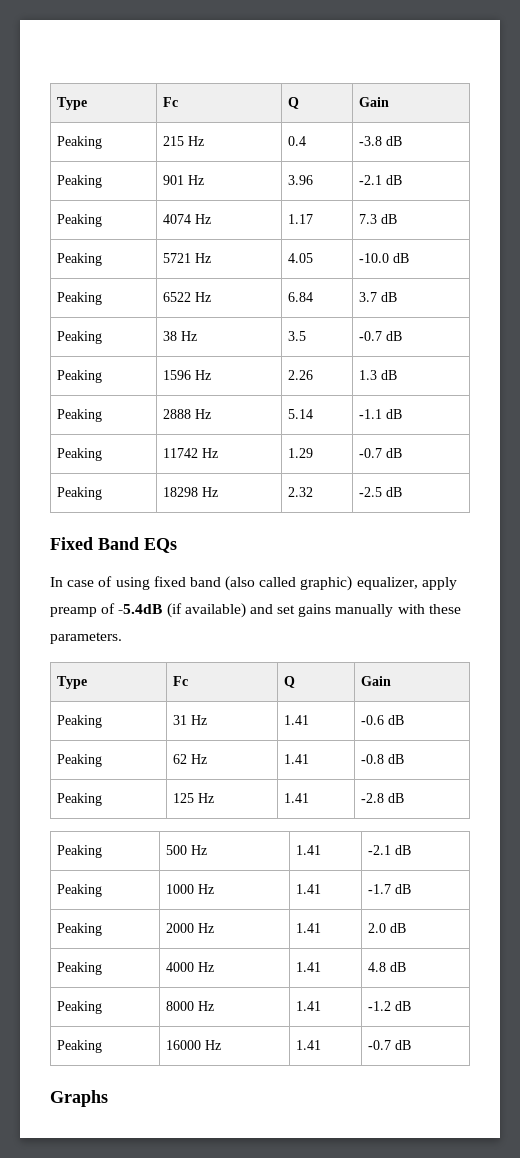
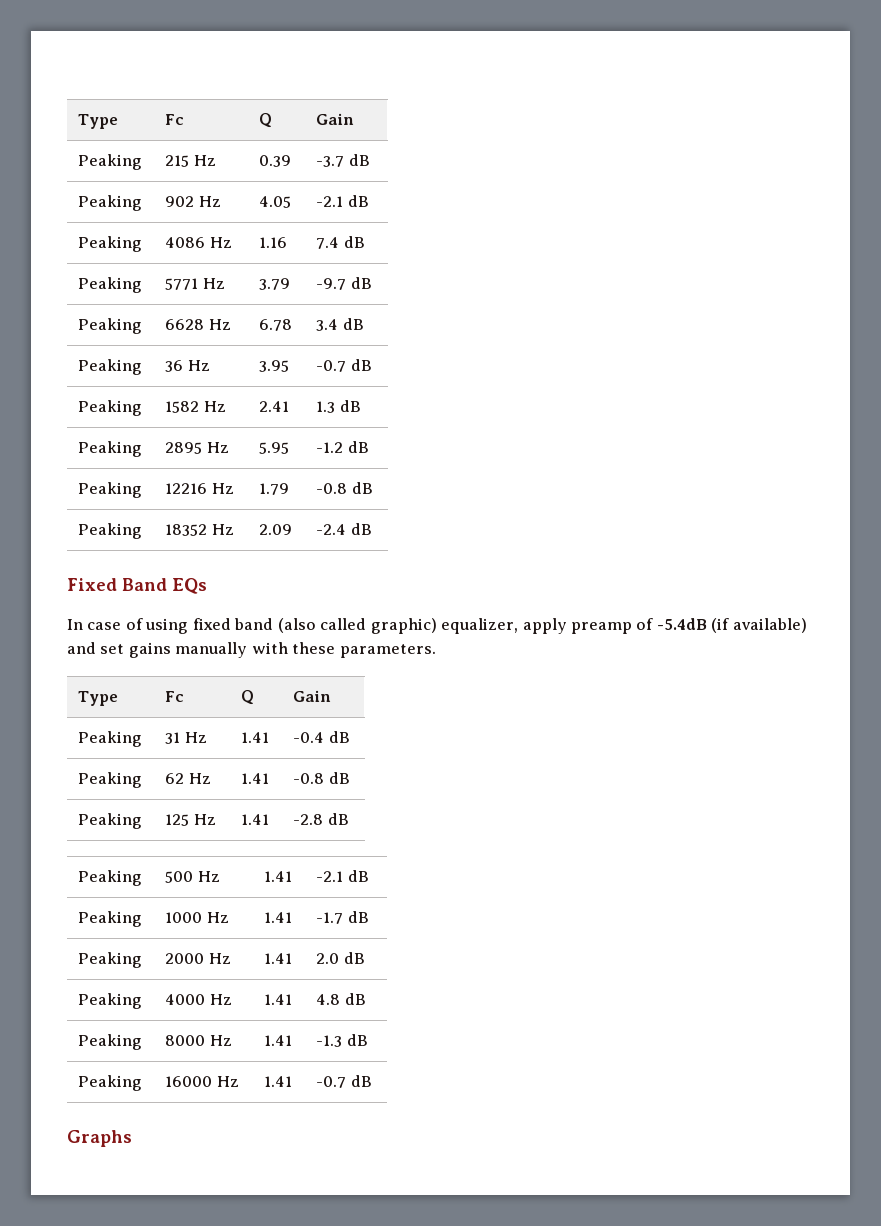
- Peaking | 215 Hz | 0.4 | -3.8 dB
- Peaking | 901 Hz | 3.96 | -2.1 dB
- Peaking | 4074 Hz | 1.17 | 7.3 dB
- Peaking | 5721 Hz | 4.05 | -10.0 dB
- Peaking | 6522 Hz | 6.84 | 3.7 dB
- Peaking | 38 Hz | 3.5 | -0.7 dB
- Peaking | 1596 Hz | 2.26 | 1.3 dB
+ Peaking | 215 Hz | 0.39 | -3.7 dB
+ Peaking | 902 Hz | 4.05 | -2.1 dB
+ Peaking | 4086 Hz | 1.16 | 7.4 dB
+ Peaking | 5771 Hz | 3.79 | -9.7 dB
+ Peaking | 6628 Hz | 6.78 | 3.4 dB
+ Peaking | 36 Hz | 3.95 | -0.7 dB
+ Peaking | 1582 Hz | 2.41 | 1.3 dB
- Peaking | 2888 Hz | 5.14 | -1.1 dB
- Peaking | 11742 Hz | 1.29 | -0.7 dB
- Peaking | 18298 Hz | 2.32 | -2.5 dB
+ Peaking | 2895 Hz | 5.95 | -1.2 dB
+ Peaking | 12216 Hz | 1.79 | -0.8 dB
+ Peaking | 18352 Hz | 2.09 | -2.4 dB
- Peaking | 31 Hz | 1.41 | -0.6 dB
+ Peaking | 31 Hz | 1.41 | -0.4 dB
- Peaking | 8000 Hz | 1.41 | -1.2 dB
+ Peaking | 8000 Hz | 1.41 | -1.3 dB

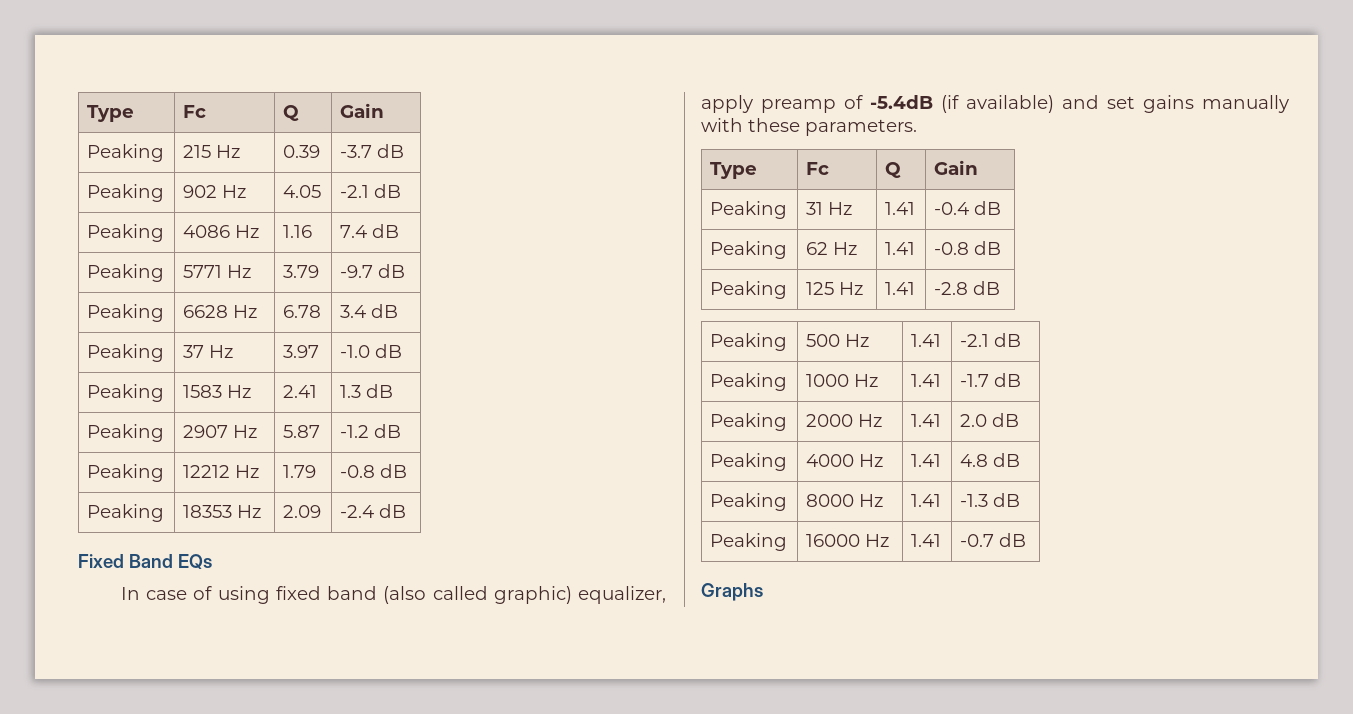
- Peaking | 36 Hz | 3.95 | -0.7 dB
- Peaking | 1582 Hz | 2.41 | 1.3 dB
+ Peaking | 37 Hz | 3.97 | -1.0 dB
+ Peaking | 1583 Hz | 2.41 | 1.3 dB
- Peaking | 2895 Hz | 5.95 | -1.2 dB
+ Peaking | 2907 Hz | 5.87 | -1.2 dB
- Peaking | 12216 Hz | 1.79 | -0.8 dB
+ Peaking | 12212 Hz | 1.79 | -0.8 dB
- Peaking | 18352 Hz | 2.09 | -2.4 dB
+ Peaking | 18353 Hz | 2.09 | -2.4 dB

